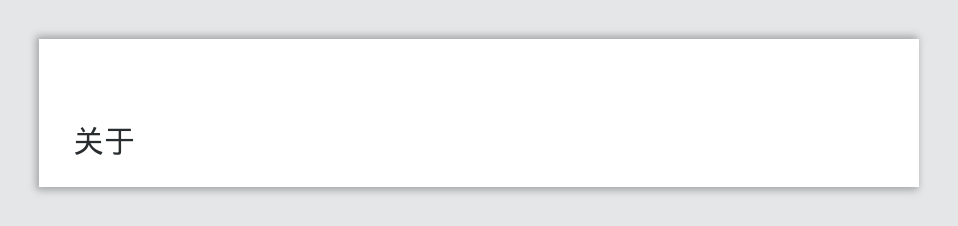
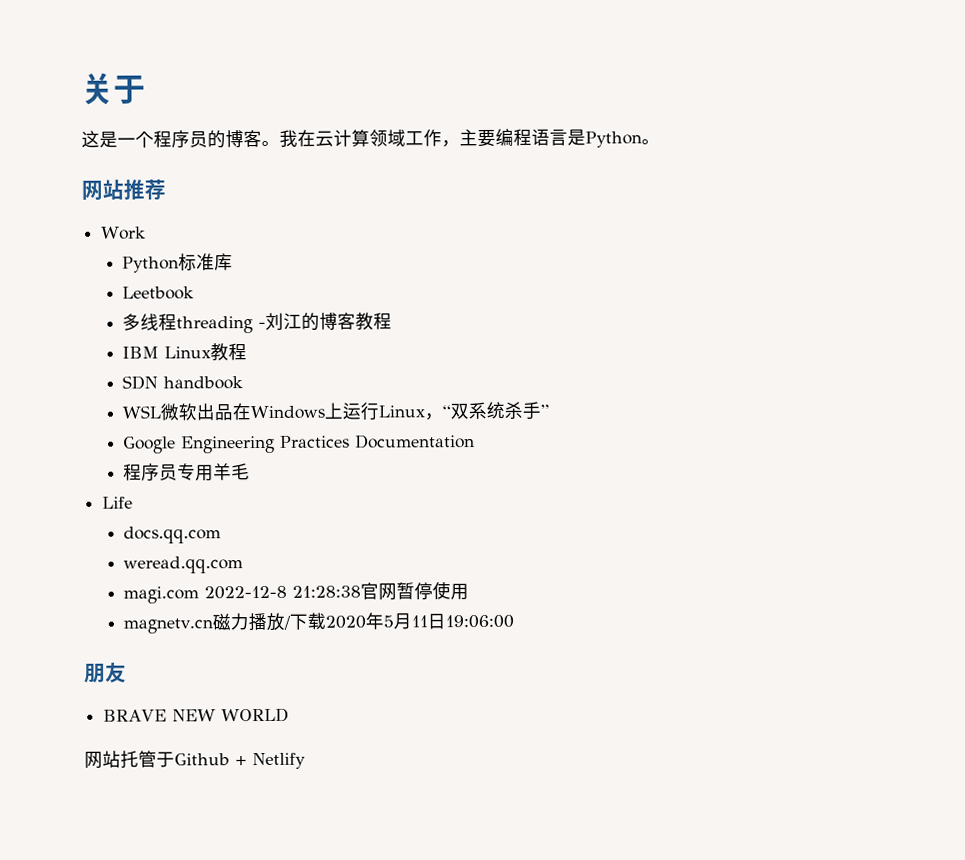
+ 这是一个程序员的博客。我在云计算领域工作，主要编程语言是Python。
+ 网站推荐
+ Work
+ Python标准库
+ Leetbook
+ 多线程threading -刘江的博客教程
+ IBM Linux教程
+ SDN handbook
+ WSL微软出品在Windows上运行Linux，“双系统杀手”
+ Google Engineering Practices Documentation
+ 程序员专用羊毛
+ Life
+ docs.qq.com
+ weread.qq.com
+ magi.com 2022-12-8 21:28:38官网暂停使用
+ magnetv.cn磁力播放/下载2020年5月11日19:06:00
+ 朋友
+ BRAVE NEW WORLD
+ 网站托管于Github + Netlify

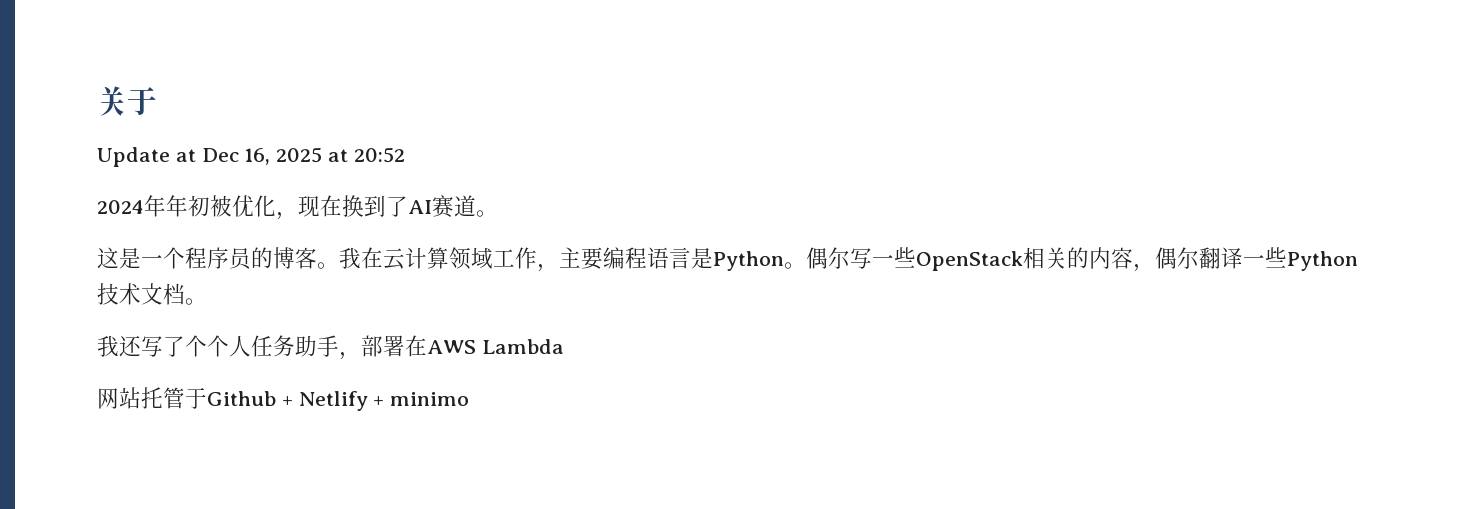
+ Update at Dec 16, 2025 at 20:52
+ 2024年年初被优化，现在换到了AI赛道。
- 我在云计算领域工作，主要编程语言是Python。
- 网站推荐
- Work
- Python标准库
- Leetbook
- 多线程threading -刘江的博客教程
- IBM Linux教程
- SDN handbook
- WSL微软出品在Windows上运行Linux，“双系统杀手”
- Google Engineering Practices Documentation
- 程序员专用羊毛
- Life
- docs.qq.com
- weread.qq.com
- magi.com 2022-12-8 21:28:38官网暂停使用
- magnetv.cn磁力播放/下载2020年5月11日19:06:00
- 朋友
- BRAVE NEW WORLD
+ 我在云计算领域工作，主要编程语言是Python。偶尔写一些OpenStack相关的内容，偶尔翻译一些Python技术文档。
+ 我还写了个个人任务助手，部署在AWS Lambda
- 网站托管于Github + Netlify
+ 网站托管于Github + Netlify + minimo

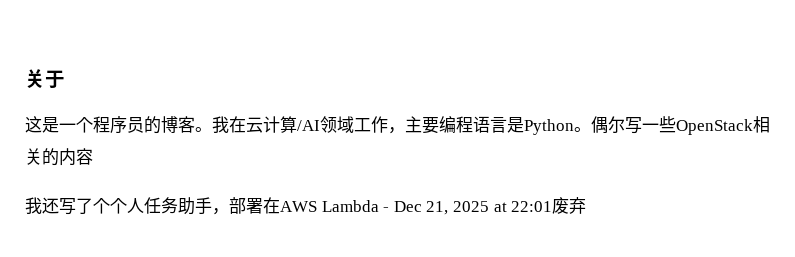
- Update at Dec 16, 2025 at 20:52
- 2024年年初被优化，现在换到了AI赛道。
- 我在云计算领域工作，主要编程语言是Python。
+ 我在云计算/AI领域工作，主要编程语言是Python。
- 偶尔写一些OpenStack相关的内容，偶尔翻译一些Python技术文档。
+ 偶尔写一些OpenStack相关的内容
- 我还写了个个人任务助手，部署在AWS Lambda
- 网站托管于Github + Netlify + minimo
+ 我还写了个个人任务助手，部署在AWS Lambda - Dec 21, 2025 at 22:01废弃

